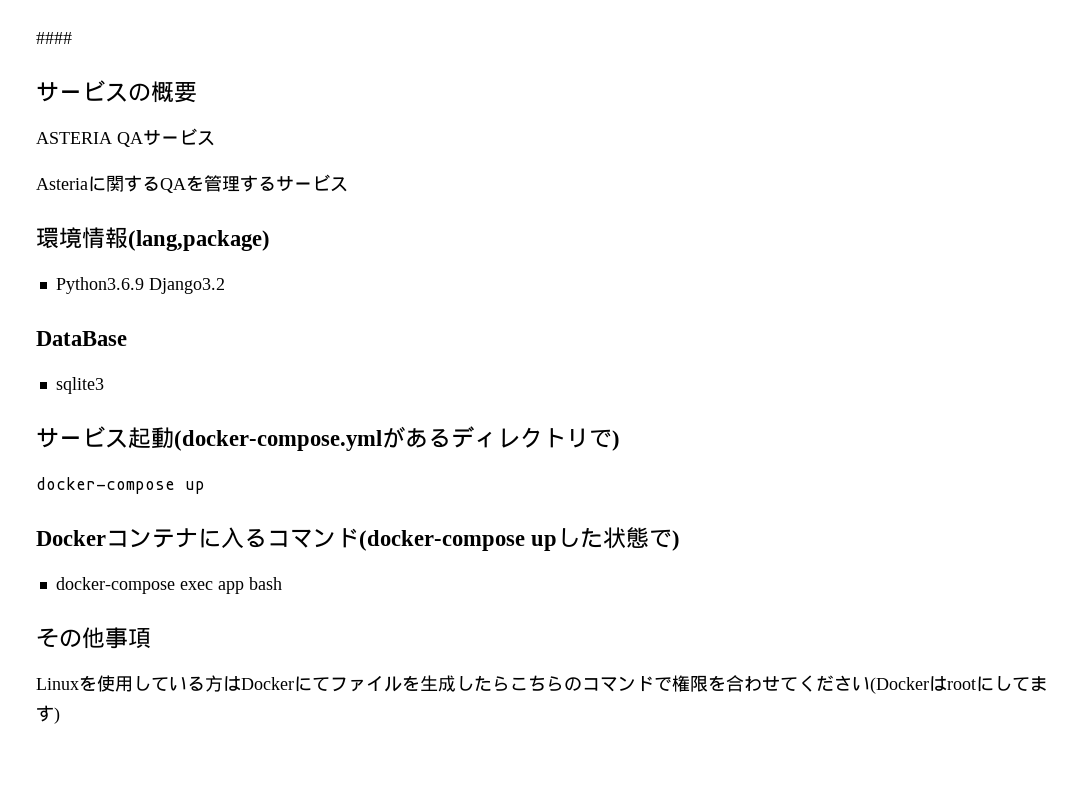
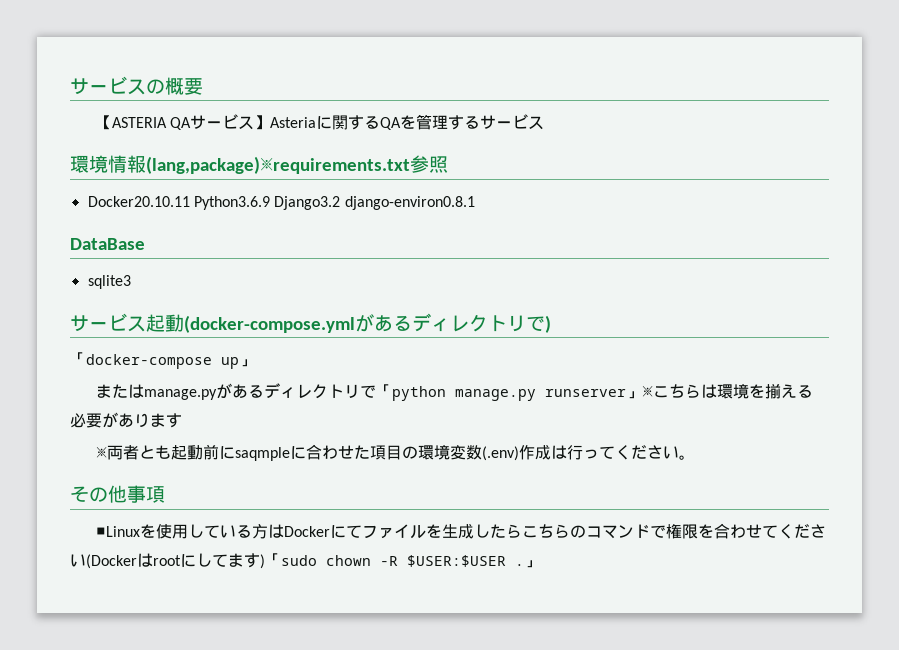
- ####
- ASTERIA QAサービス
- Asteriaに関するQAを管理するサービス
+ 【ASTERIA QAサービス】Asteriaに関するQAを管理するサービス
- 環境情報(lang,package)
- Python3.6.9 Django3.2
+ 環境情報(lang,package)※requirements.txt参照
+ Docker20.10.11 Python3.6.9 Django3.2 django-environ0.8.1
- docker-compose up
- Dockerコンテナに入るコマンド(docker-compose upした状態で)
- docker-compose exec app bash
+ 「docker-compose up」
+ またはmanage.pyがあるディレクトリで「python manage.py runserver」※こちらは環境を揃える必要があります
+ ※両者とも起動前にsaqmpleに合わせた項目の環境変数(.env)作成は行ってください。
- Linuxを使用している方はDockerにてファイルを生成したらこちらのコマンドで権限を合わせてください(Dockerはrootにしてます)
+ ■Linuxを使用している方はDockerにてファイルを生成したらこちらのコマンドで権限を合わせてください(Dockerはrootにしてます)「sudo chown -R $USER:$USER .」

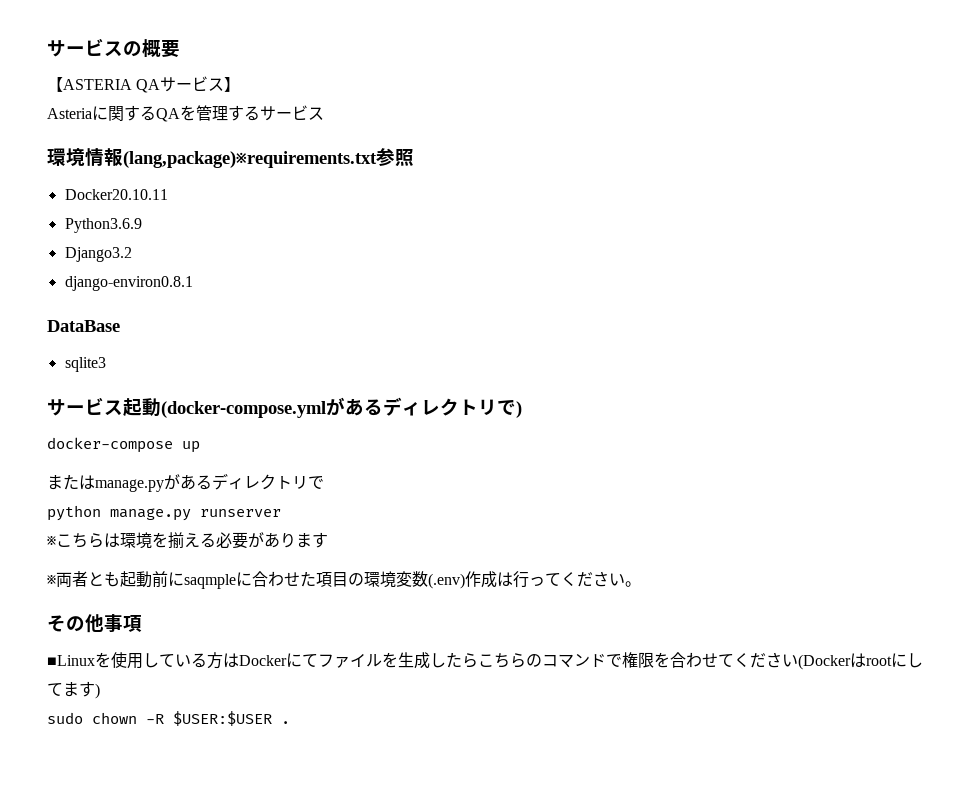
- 【ASTERIA QAサービス】Asteriaに関するQAを管理するサービス
+ 【ASTERIA QAサービス】
+ Asteriaに関するQAを管理するサービス
- Docker20.10.11 Python3.6.9 Django3.2 django-environ0.8.1
+ Docker20.10.11
+ Python3.6.9
+ Django3.2
+ django-environ0.8.1
- 「docker-compose up」
+ docker-compose up
- またはmanage.pyがあるディレクトリで「python manage.py runserver」※こちらは環境を揃える必要があります
+ またはmanage.pyがあるディレクトリで
+ python manage.py runserver
+ ※こちらは環境を揃える必要があります
- ■Linuxを使用している方はDockerにてファイルを生成したらこちらのコマンドで権限を合わせてください(Dockerはrootにしてます)「sudo chown -R $USER:$USER .」
+ ■Linuxを使用している方はDockerにてファイルを生成したらこちらのコマンドで権限を合わせてください(Dockerはrootにしてます)
+ sudo chown -R $USER:$USER .

